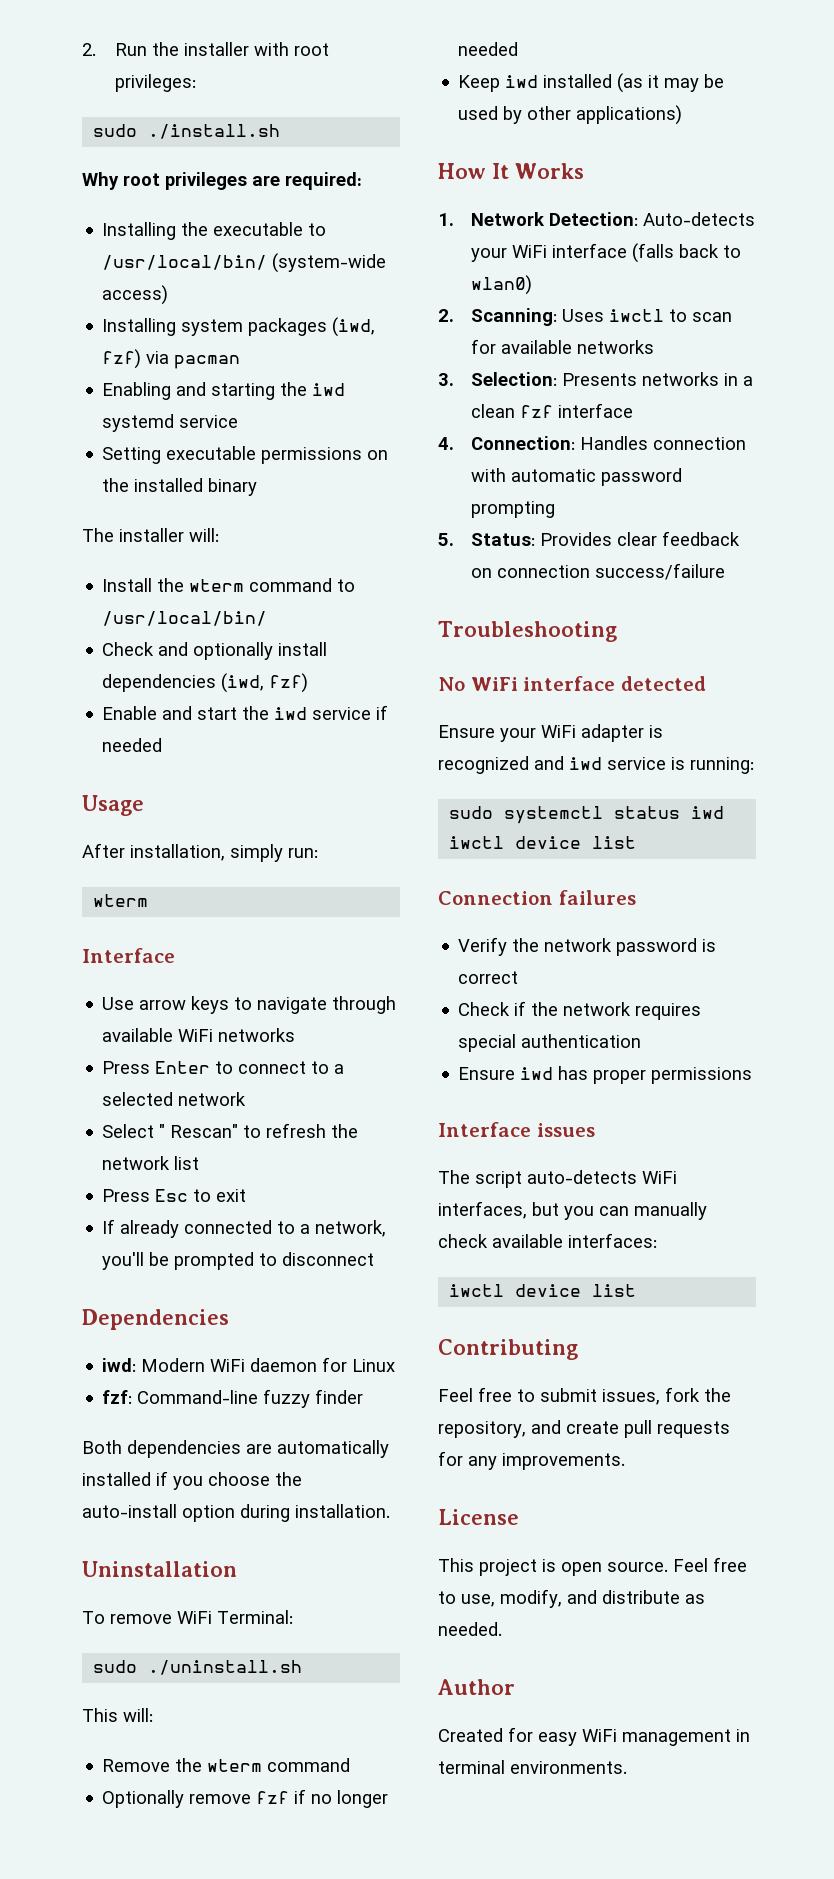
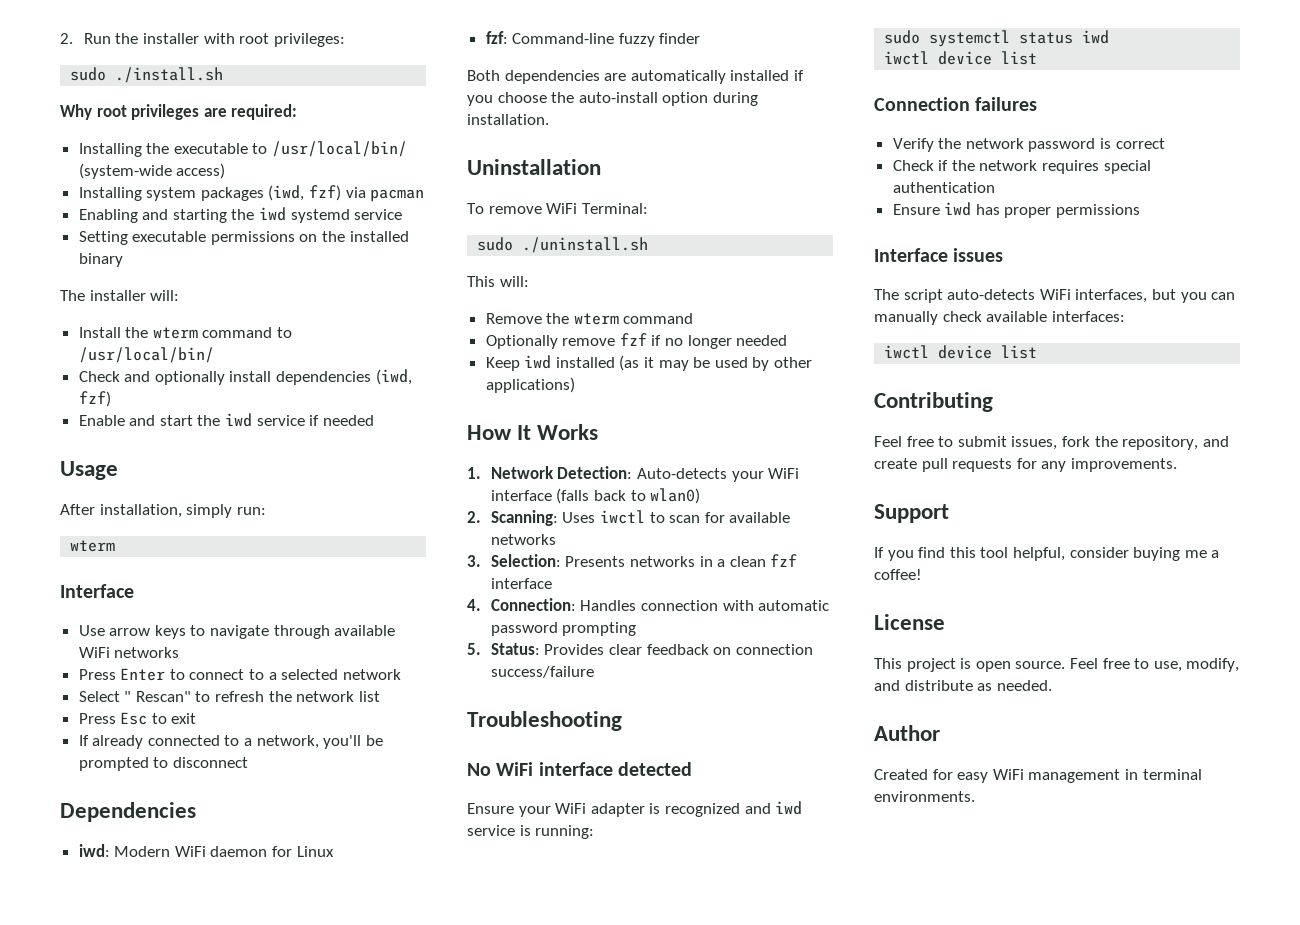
+ Support
+ If you find this tool helpful, consider buying me a coffee!

